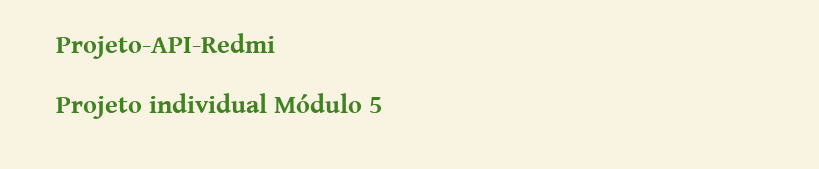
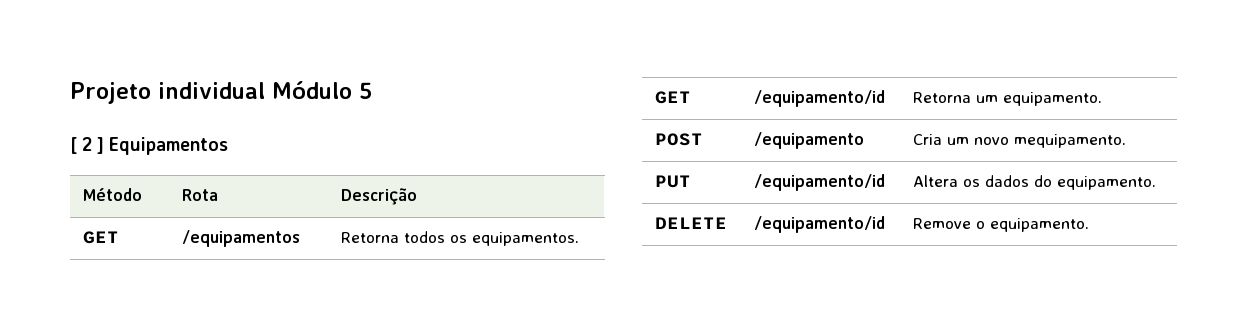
- Projeto-API-Redmi
+ [ 2 ] Equipamentos
+ Método | Rota | Descrição
+ GET | /equipamentos | Retorna todos os equipamentos.
+ GET | /equipamento/id | Retorna um equipamento.
+ POST | /equipamento | Cria um novo mequipamento.
+ PUT | /equipamento/id | Altera os dados do equipamento.
+ DELETE | /equipamento/id | Remove o equipamento.

